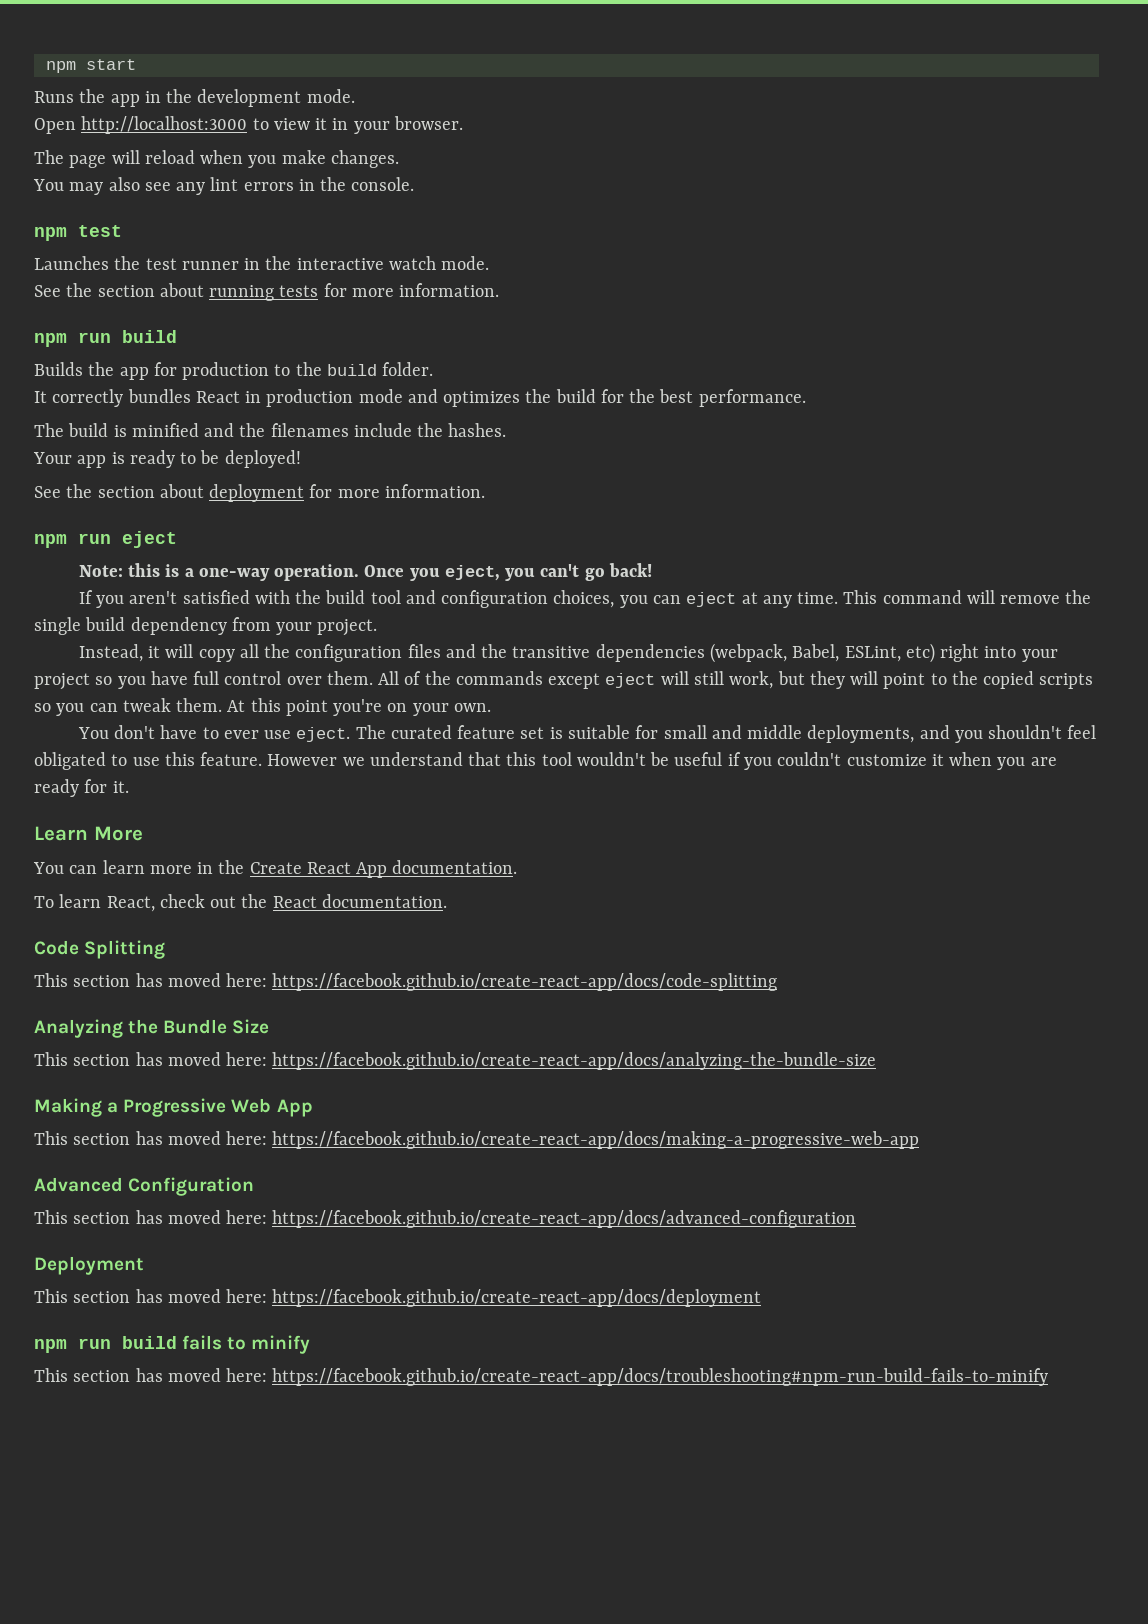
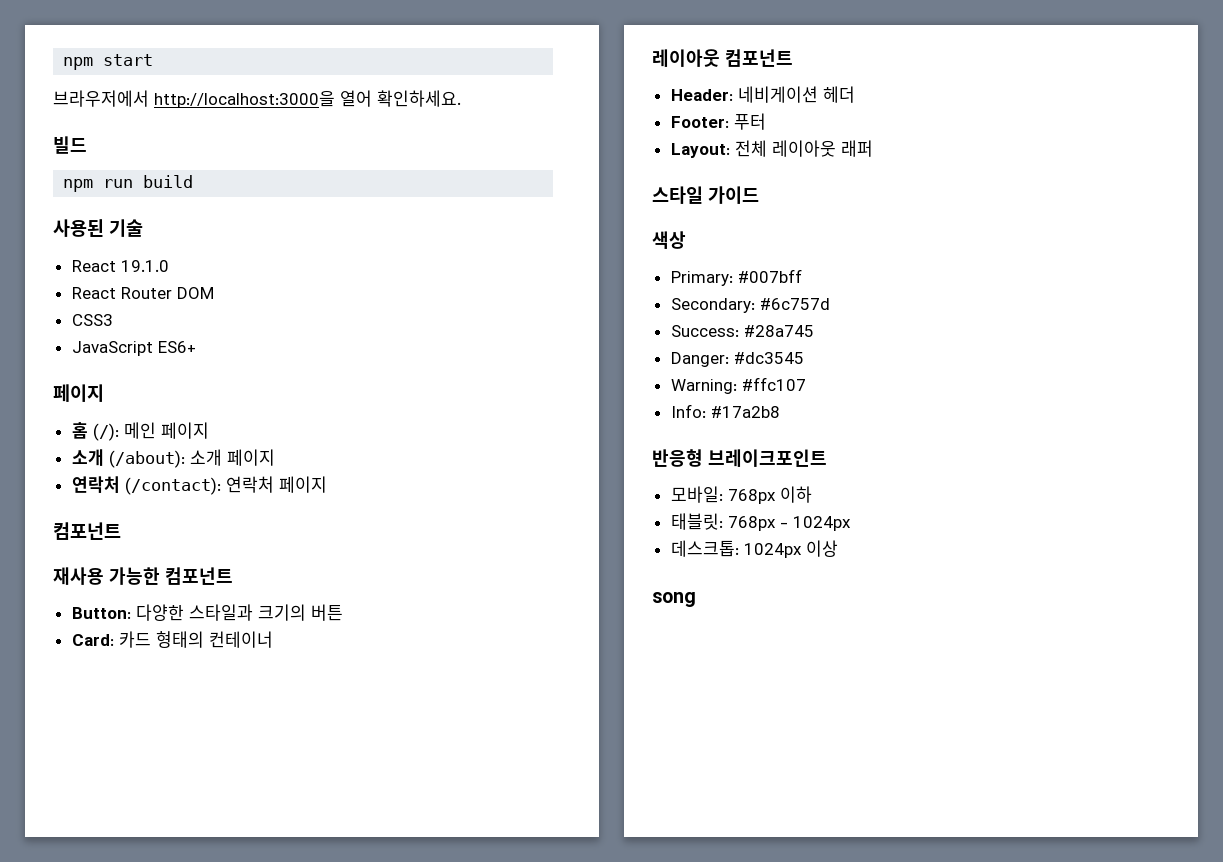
- Runs the app in the development mode.
- Open http://localhost:3000 to view it in your browser.
- The page will reload when you make changes.
- You may also see any lint errors in the console.
- npm test
- Launches the test runner in the interactive watch mode.
- See the section about running tests for more information.
+ 브라우저에서 http://localhost:3000을 열어 확인하세요.
+ 빌드
  npm run build
- Builds the app for production to the build folder.
- It correctly bundles React in production mode and optimizes the build for the best performance.
- The build is minified and the filenames include the hashes.
- Your app is ready to be deployed!
- See the section about deployment for more information.
- npm run eject
- Note: this is a one-way operation. Once you eject, you can't go back!
- If you aren't satisfied with the build tool and configuration choices, you can eject at any time. This command will remove the single build dependency from your project.
- Instead, it will copy all the configuration files and the transitive dependencies (webpack, Babel, ESLint, etc) right into your project so you have full control over them. All of the commands except eject will still work, but they will point to the copied scripts so you can tweak them. At this point you're on your own.
- You don't have to ever use eject. The curated feature set is suitable for small and middle deployments, and you shouldn't feel obligated to use this feature. However we understand that this tool wouldn't be useful if you couldn't customize it when you are ready for it.
- Learn More
- You can learn more in the Create React App documentation.
- To learn React, check out the React documentation.
- Code Splitting
- This section has moved here: https://facebook.github.io/create-react-app/docs/code-splitting
- Analyzing the Bundle Size
- This section has moved here: https://facebook.github.io/create-react-app/docs/analyzing-the-bundle-size
- Making a Progressive Web App
- This section has moved here: https://facebook.github.io/create-react-app/docs/making-a-progressive-web-app
- Advanced Configuration
- This section has moved here: https://facebook.github.io/create-react-app/docs/advanced-configuration
- Deployment
- This section has moved here: https://facebook.github.io/create-react-app/docs/deployment
- npm run build fails to minify
- This section has moved here: https://facebook.github.io/create-react-app/docs/troubleshooting#npm-run-build-fails-to-minify
+ 사용된 기술
+ React 19.1.0
+ React Router DOM
+ CSS3
+ JavaScript ES6+
+ 페이지
+ 홈 (/): 메인 페이지
+ 소개 (/about): 소개 페이지
+ 연락처 (/contact): 연락처 페이지
+ 컴포넌트
+ 재사용 가능한 컴포넌트
+ Button: 다양한 스타일과 크기의 버튼
+ Card: 카드 형태의 컨테이너
+ 레이아웃 컴포넌트
+ Header: 네비게이션 헤더
+ Footer: 푸터
+ Layout: 전체 레이아웃 래퍼
+ 스타일 가이드
+ 색상
+ Primary: #007bff
+ Secondary: #6c757d
+ Success: #28a745
+ Danger: #dc3545
+ Warning: #ffc107
+ Info: #17a2b8
+ 반응형 브레이크포인트
+ 모바일: 768px 이하
+ 태블릿: 768px - 1024px
+ 데스크톱: 1024px 이상
+ song

